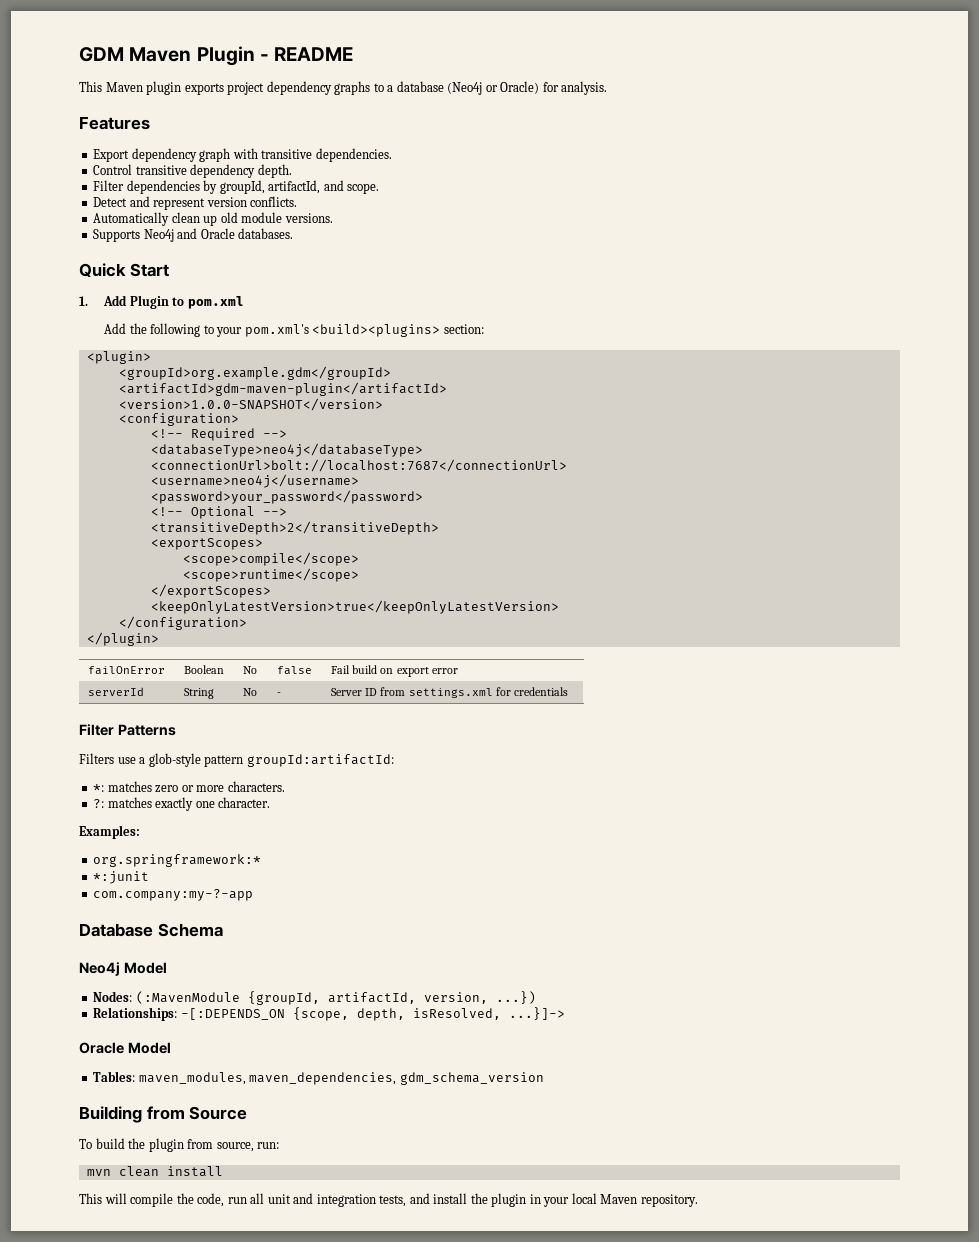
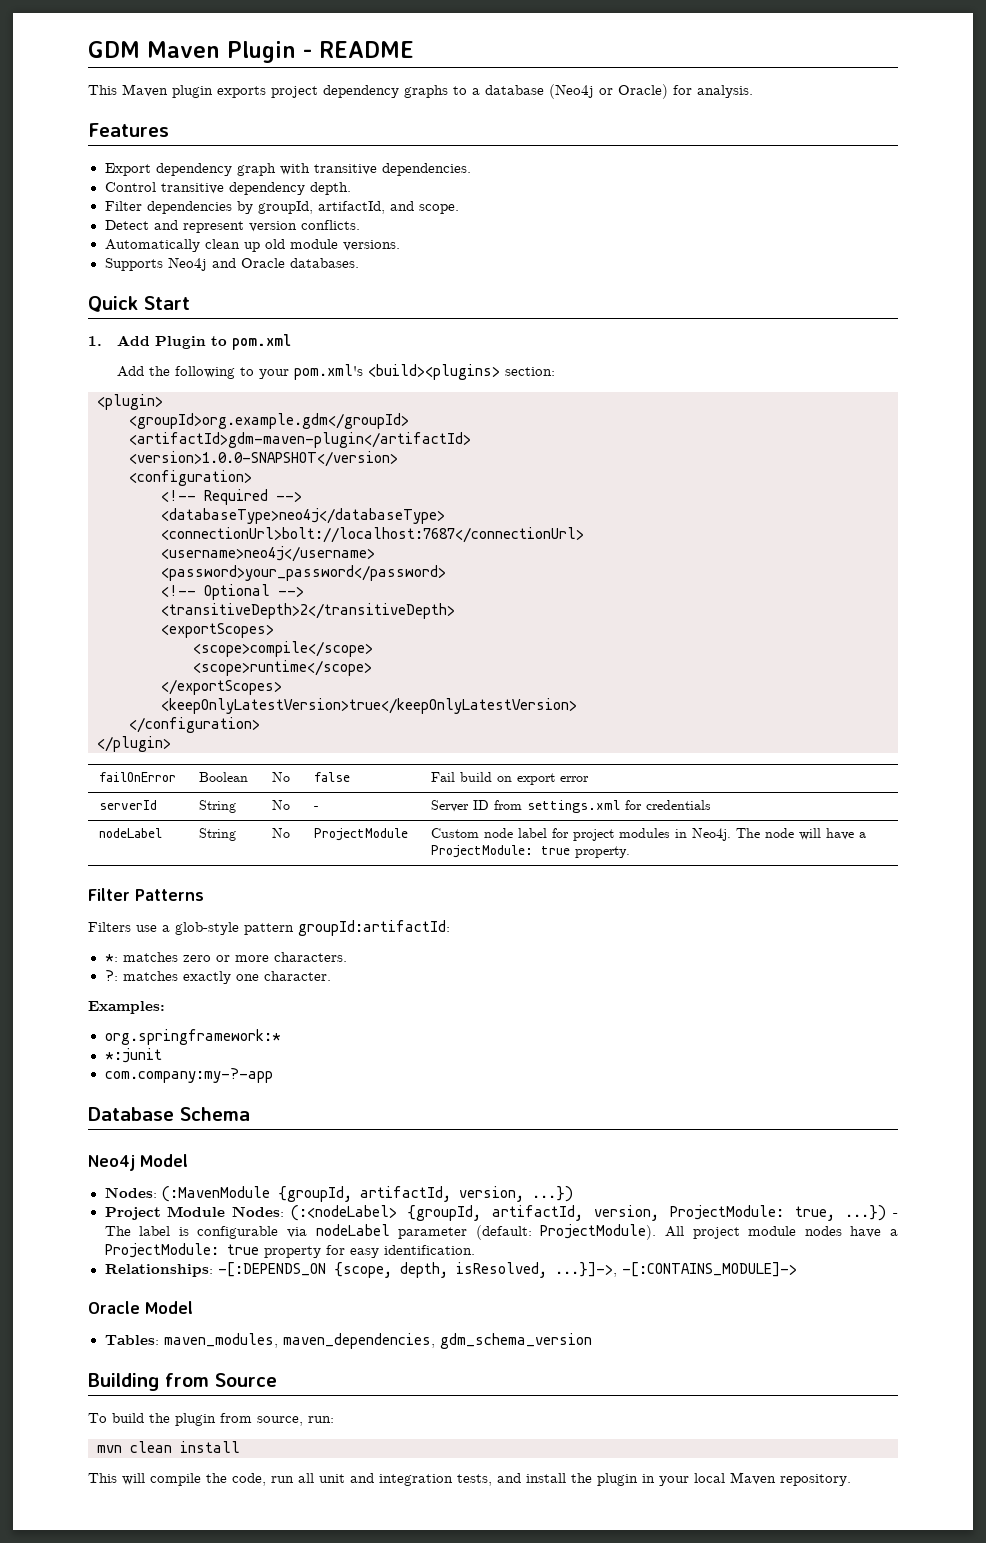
+ nodeLabel | String | No | ProjectModule | Custom node label for project modules in Neo4j. The node will have a ProjectModule: true property.
+ Project Module Nodes: (:<nodeLabel> {groupId, artifactId, version, ProjectModule: true, ...}) - The label is configurable via nodeLabel parameter (default: ProjectModule). All project module nodes have a ProjectModule: true property for easy identification.
- Relationships: -[:DEPENDS_ON {scope, depth, isResolved, ...}]->
+ Relationships: -[:DEPENDS_ON {scope, depth, isResolved, ...}]->, -[:CONTAINS_MODULE]->

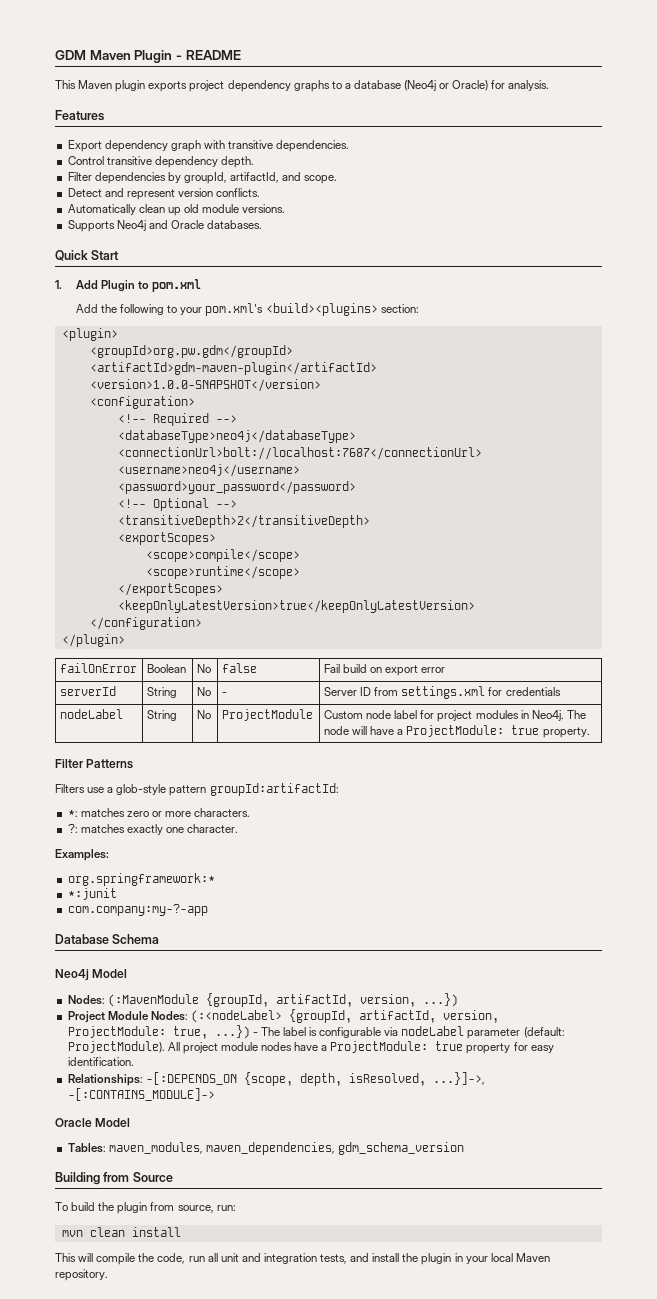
- <groupId>org.example.gdm</groupId>
+ <groupId>org.pw.gdm</groupId>

